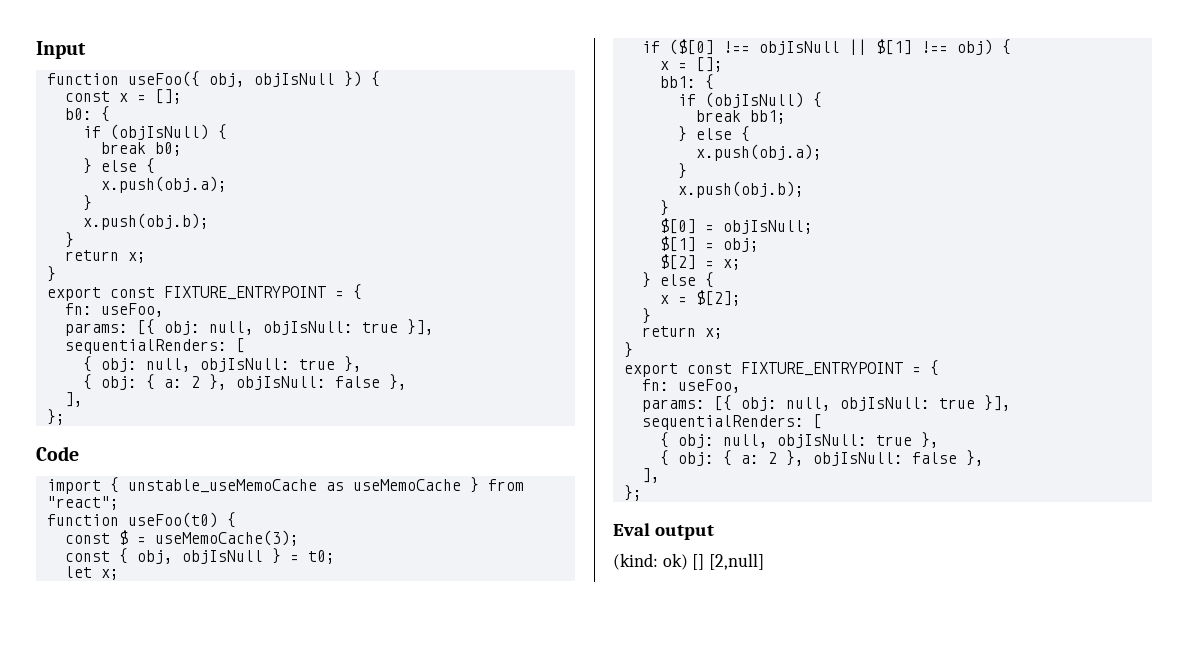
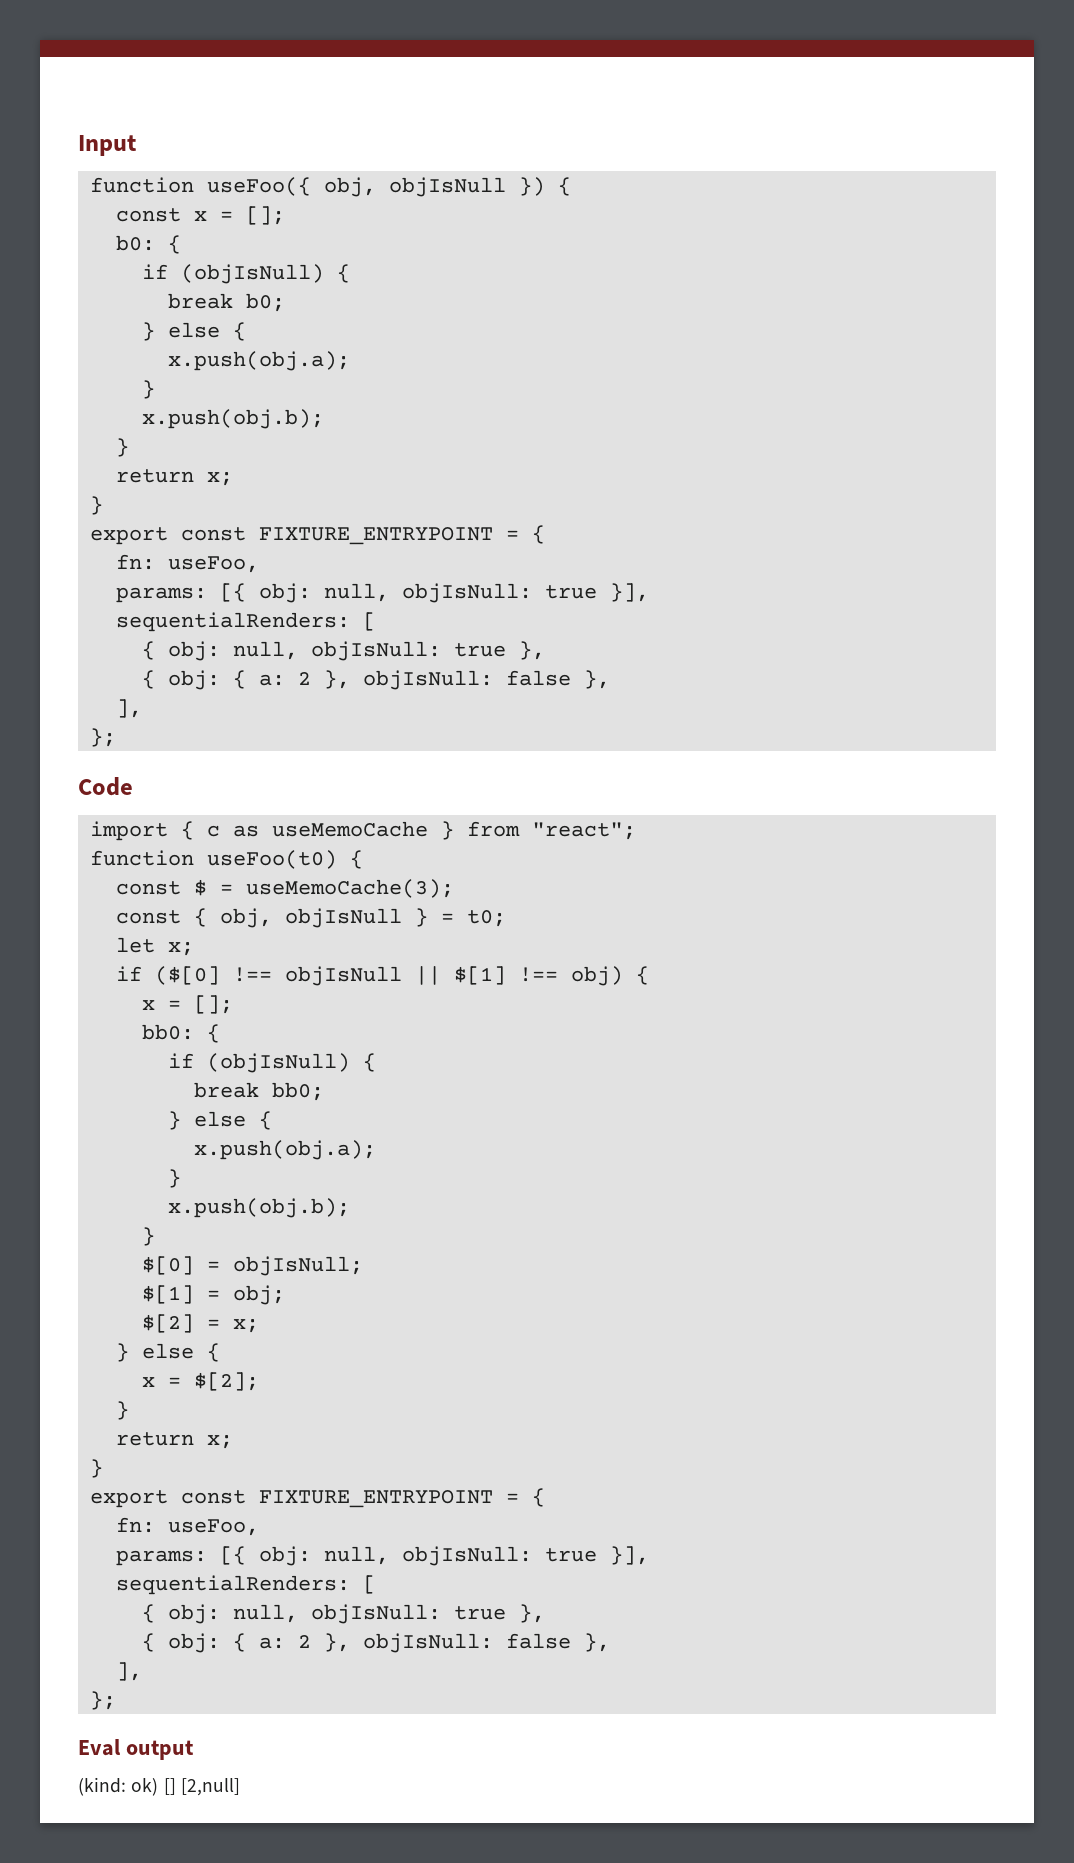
- import { unstable_useMemoCache as useMemoCache } from "react";
+ import { c as useMemoCache } from "react";
- bb1: {
+ bb0: {
  if (objIsNull) {
- break bb1;
+ break bb0;

